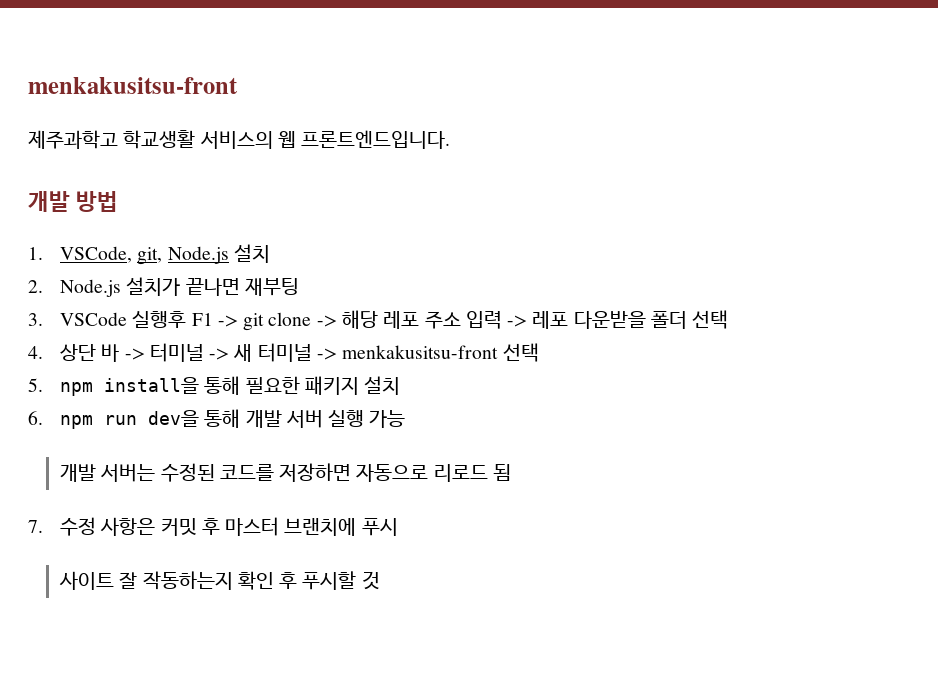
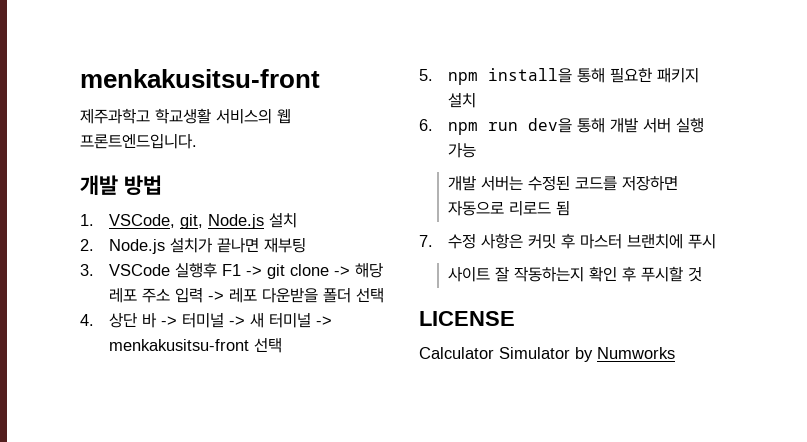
+ LICENSE
+ Calculator Simulator by Numworks

